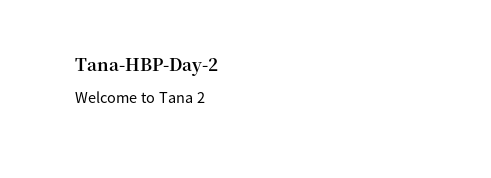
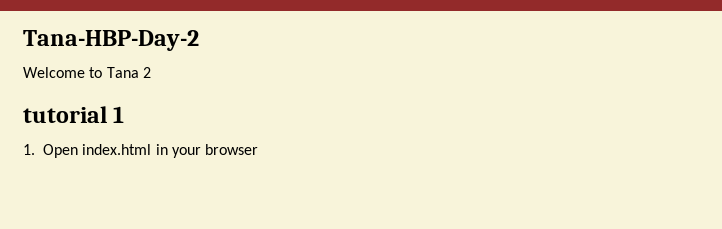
+ tutorial 1
+ 1. Open index.html in your browser

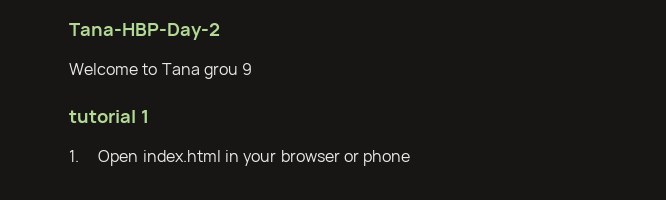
- Welcome to Tana 2
+ Welcome to Tana grou 9
- 1. Open index.html in your browser
+ 1. Open index.html in your browser or phone

